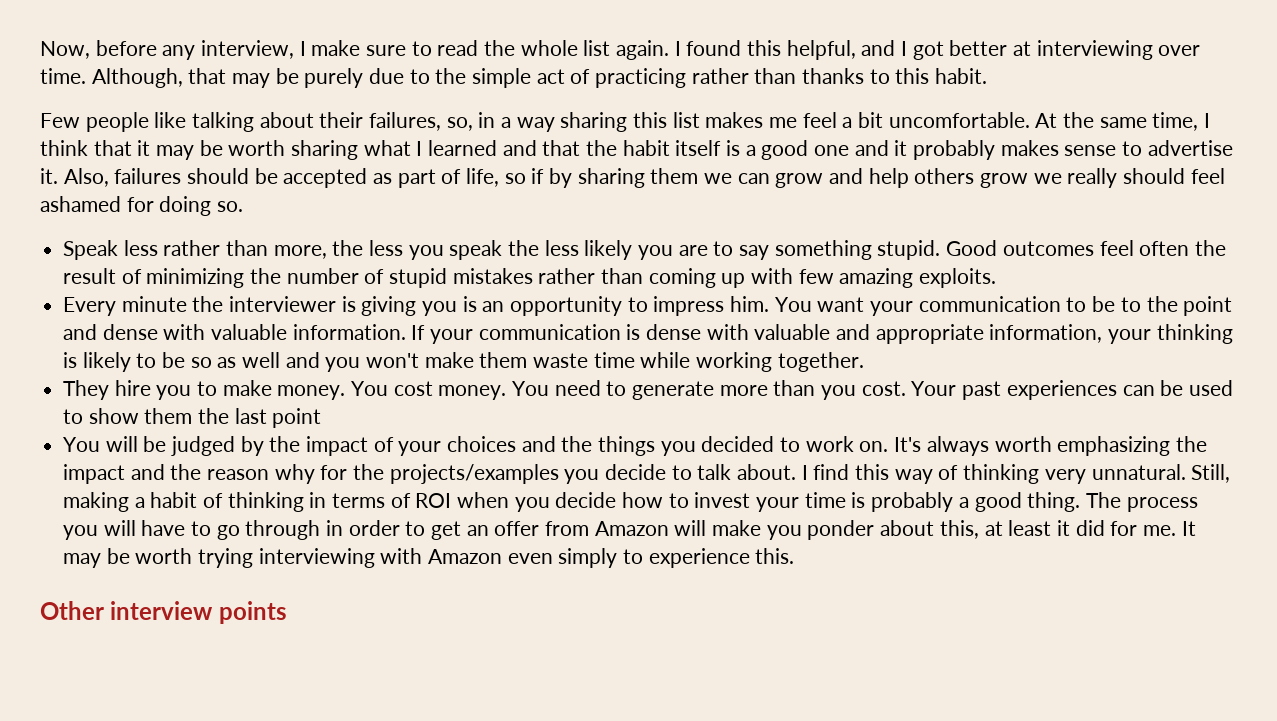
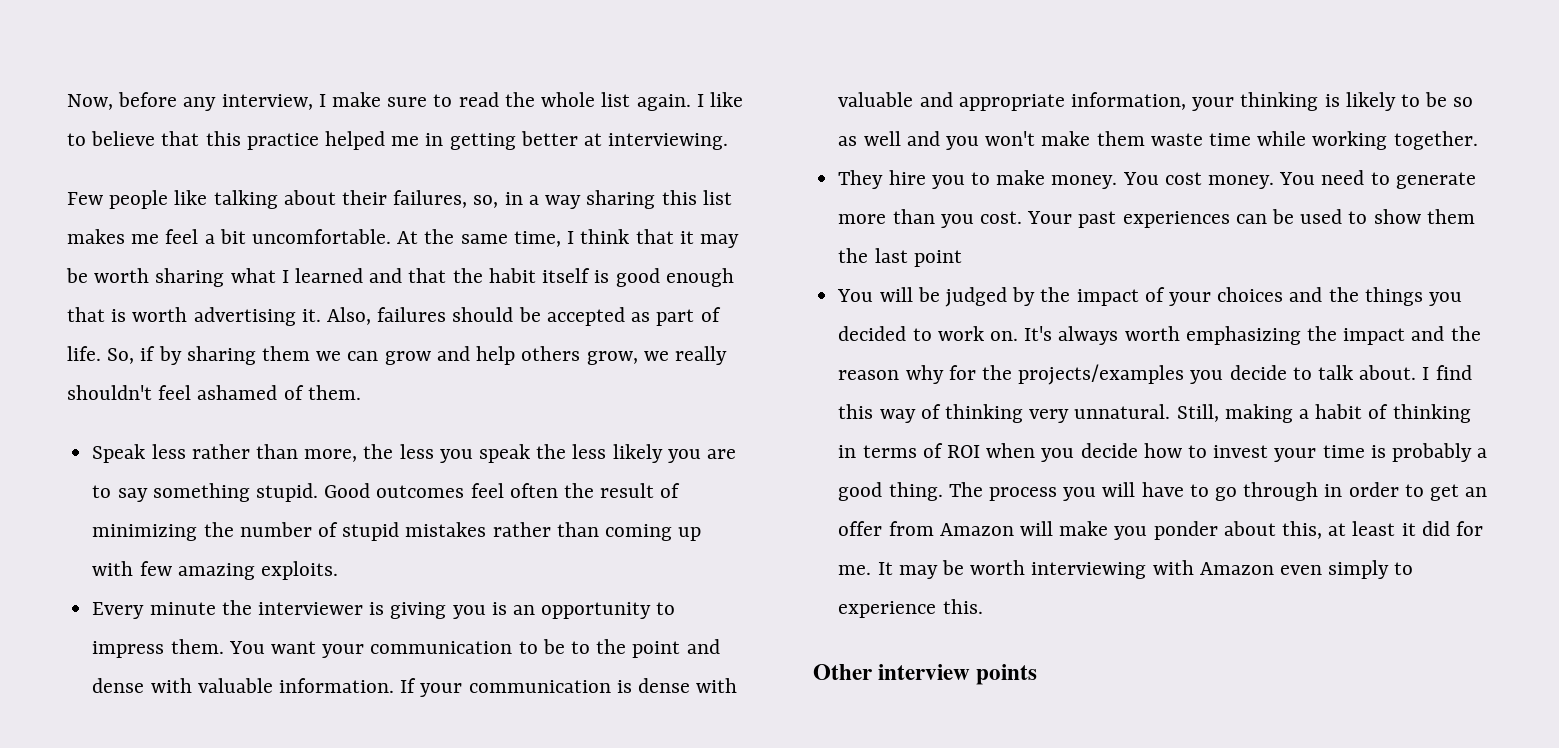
- I found this helpful, and I got better at interviewing over time. Although, that may be purely due to the simple act of practicing rather than thanks to this habit.
+ I like to believe that this practice helped me in getting better at interviewing.
- At the same time, I think that it may be worth sharing what I learned and that the habit itself is a good one and it probably makes sense to advertise it.
+ At the same time, I think that it may be worth sharing what I learned and that the habit itself is good enough that is worth advertising it.
- Also, failures should be accepted as part of life, so if by sharing them we can grow and help others grow we really should feel ashamed for doing so.
+ Also, failures should be accepted as part of life. So, if by sharing them we can grow and help others grow, we really shouldn't feel ashamed of them.
- Every minute the interviewer is giving you is an opportunity to impress him.
+ Every minute the interviewer is giving you is an opportunity to impress them.
- It may be worth trying interviewing with Amazon even simply to experience this.
+ It may be worth interviewing with Amazon even simply to experience this.

